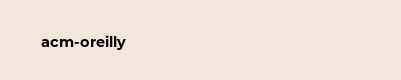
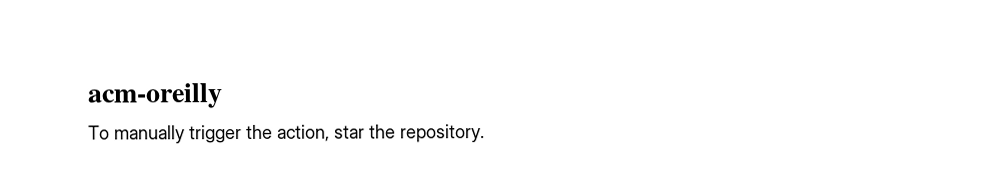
+ To manually trigger the action, star the repository.

